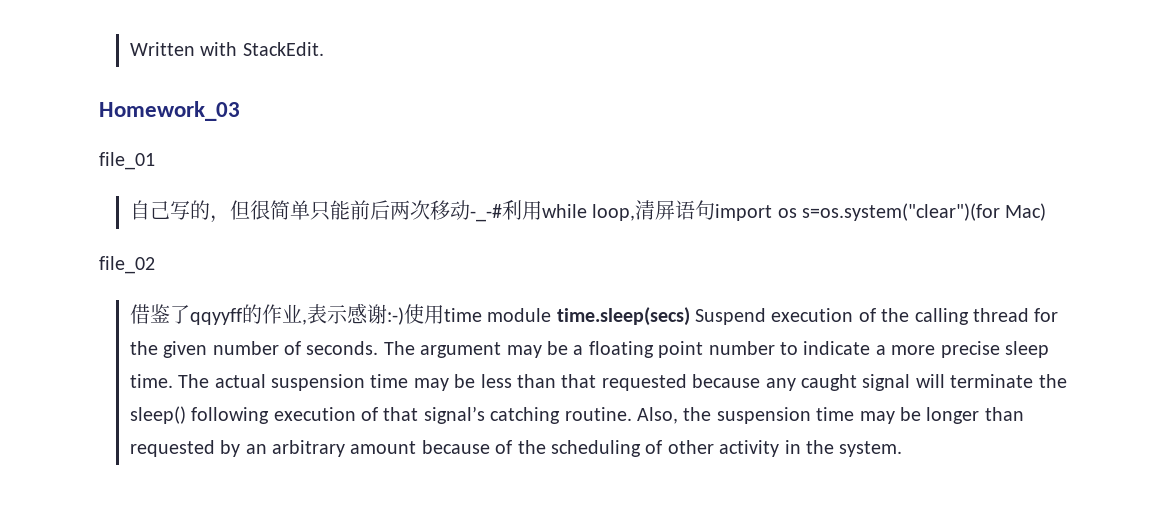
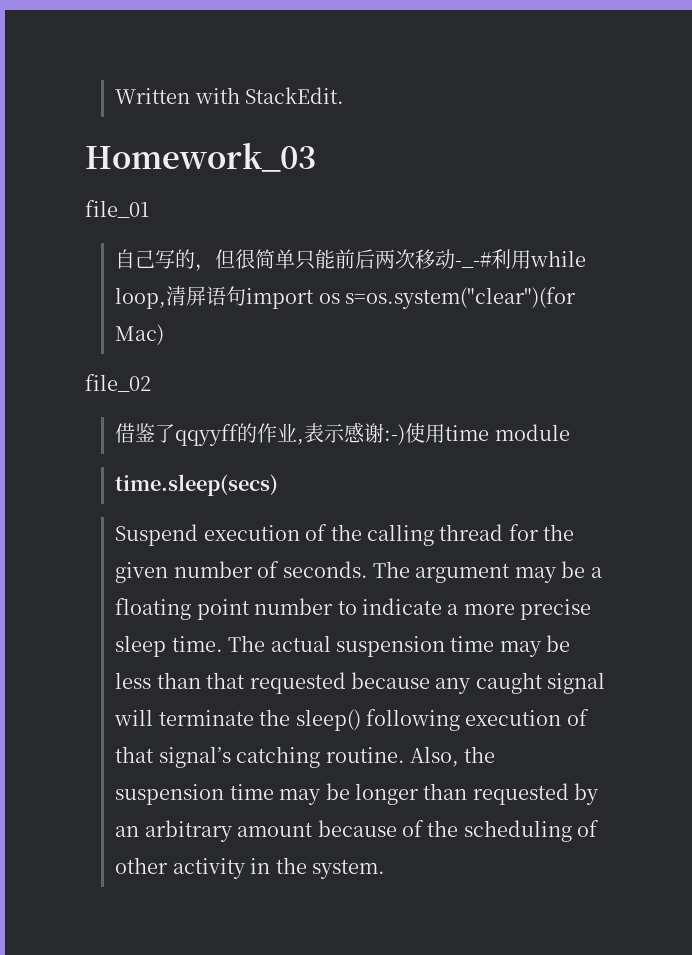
- 借鉴了qqyyff的作业,表示感谢:-)使用time module time.sleep(secs) Suspend execution of the calling thread for the given number of seconds.
+ 借鉴了qqyyff的作业,表示感谢:-)使用time module
+ time.sleep(secs)
+ Suspend execution of the calling thread for the given number of seconds.

